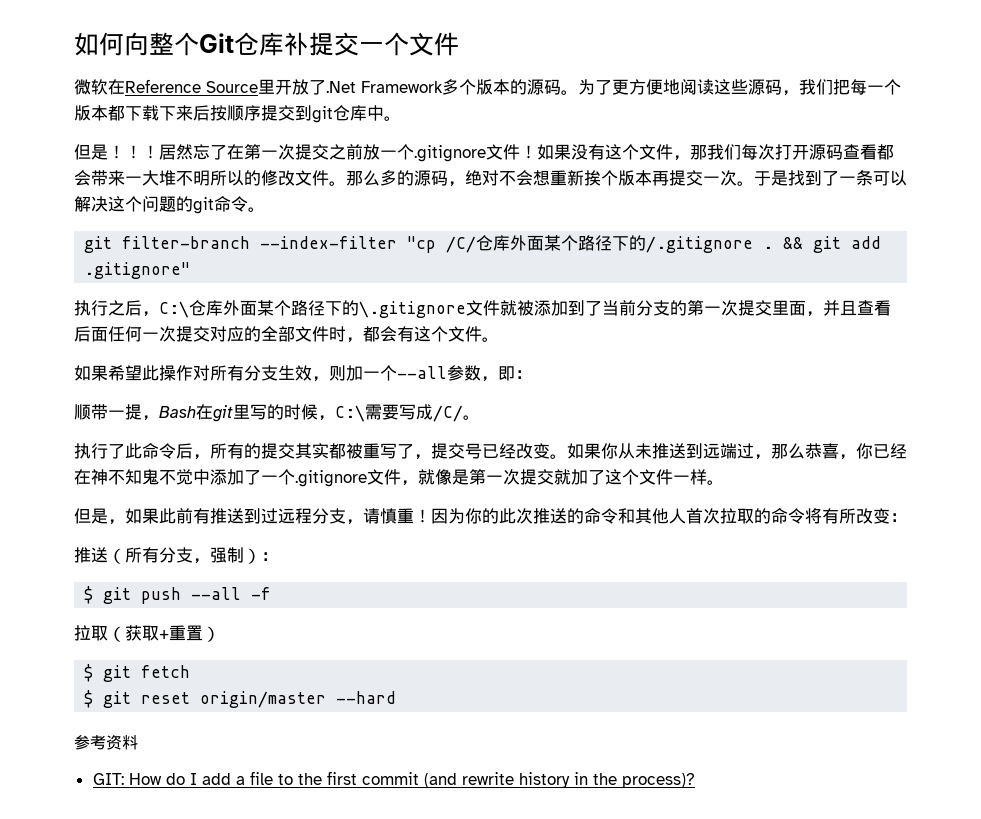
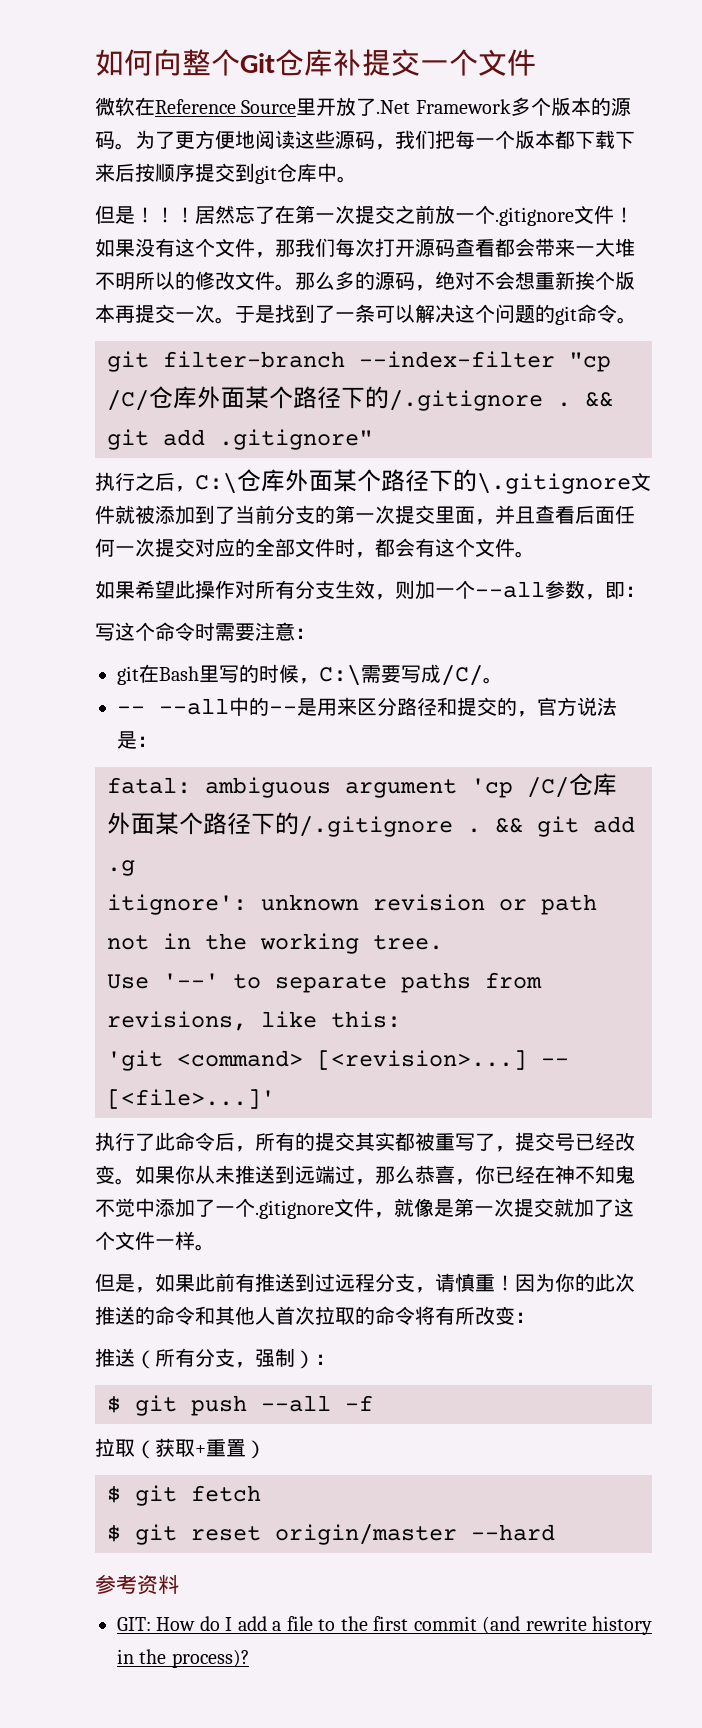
- 顺带一提，Bash在git里写的时候，C:\需要写成/C/。
+ 写这个命令时需要注意：
+ git在Bash里写的时候，C:\需要写成/C/。
+ -- --all中的--是用来区分路径和提交的，官方说法是：
+ fatal: ambiguous argument 'cp /C/仓库外面某个路径下的/.gitignore . && git add .g
+ itignore': unknown revision or path not in the working tree.
+ Use '--' to separate paths from revisions, like this:
+ 'git <command> [<revision>...] -- [<file>...]'

